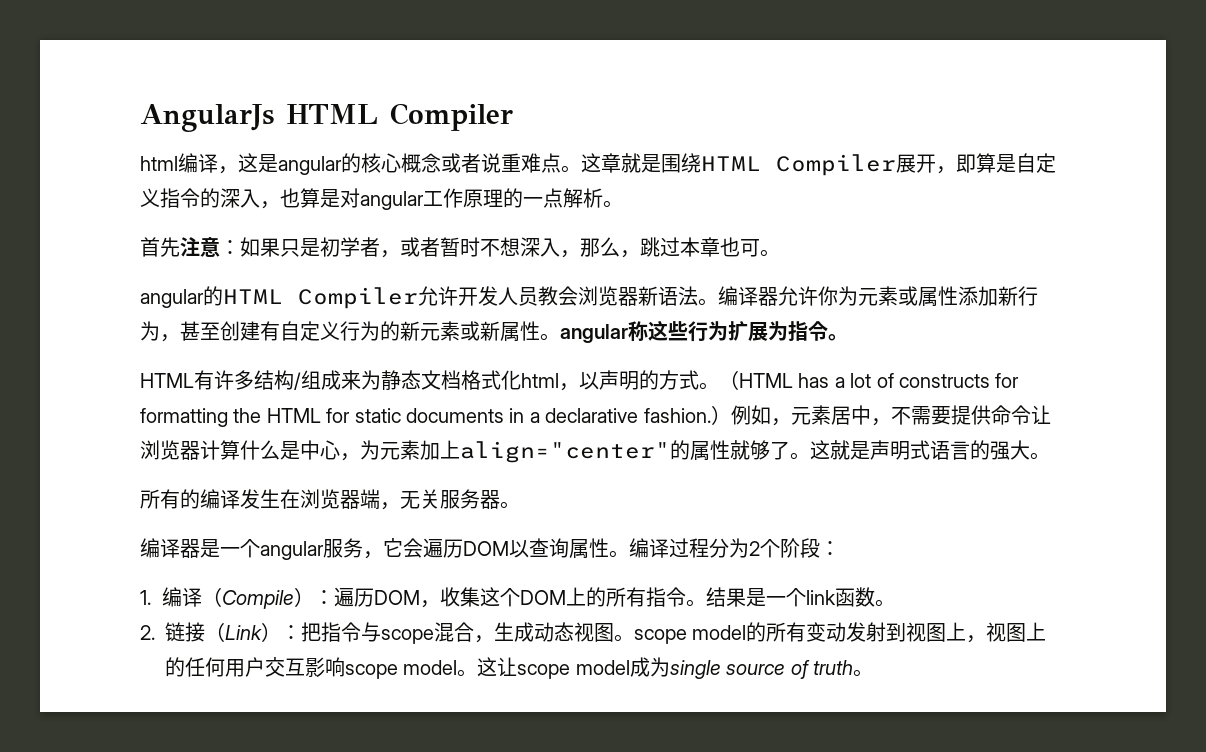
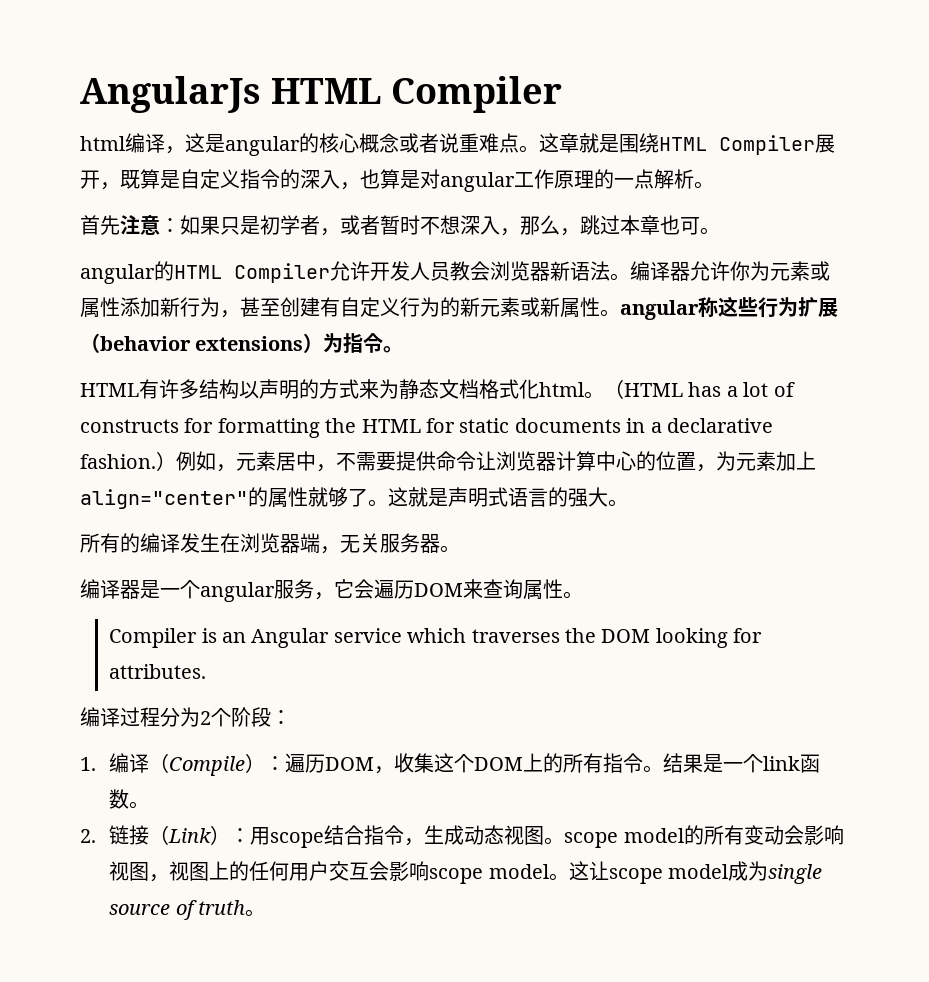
- 这章就是围绕HTML Compiler展开，即算是自定义指令的深入，也算是对angular工作原理的一点解析。
+ 这章就是围绕HTML Compiler展开，既算是自定义指令的深入，也算是对angular工作原理的一点解析。
- 编译器允许你为元素或属性添加新行为，甚至创建有自定义行为的新元素或新属性。angular称这些行为扩展为指令。
+ 编译器允许你为元素或属性添加新行为，甚至创建有自定义行为的新元素或新属性。angular称这些行为扩展（behavior extensions）为指令。
- HTML有许多结构/组成来为静态文档格式化html，以声明的方式。
+ HTML有许多结构以声明的方式来为静态文档格式化html。
- （HTML has a lot of constructs for formatting the HTML for static documents in a declarative fashion.）例如，元素居中，不需要提供命令让浏览器计算什么是中心，为元素加上align="center"的属性就够了。
+ （HTML has a lot of constructs for formatting the HTML for static documents in a declarative fashion.）例如，元素居中，不需要提供命令让浏览器计算中心的位置，为元素加上align="center"的属性就够了。
- 编译器是一个angular服务，它会遍历DOM以查询属性。编译过程分为2个阶段：
+ 编译器是一个angular服务，它会遍历DOM来查询属性。
+ Compiler is an Angular service which traverses the DOM looking for attributes.
+ 编译过程分为2个阶段：
- 2.链接（Link）：把指令与scope混合，生成动态视图。scope model的所有变动发射到视图上，视图上的任何用户交互影响scope model。
+ 2.链接（Link）：用scope结合指令，生成动态视图。scope model的所有变动会影响视图，视图上的任何用户交互会影响scope model。

